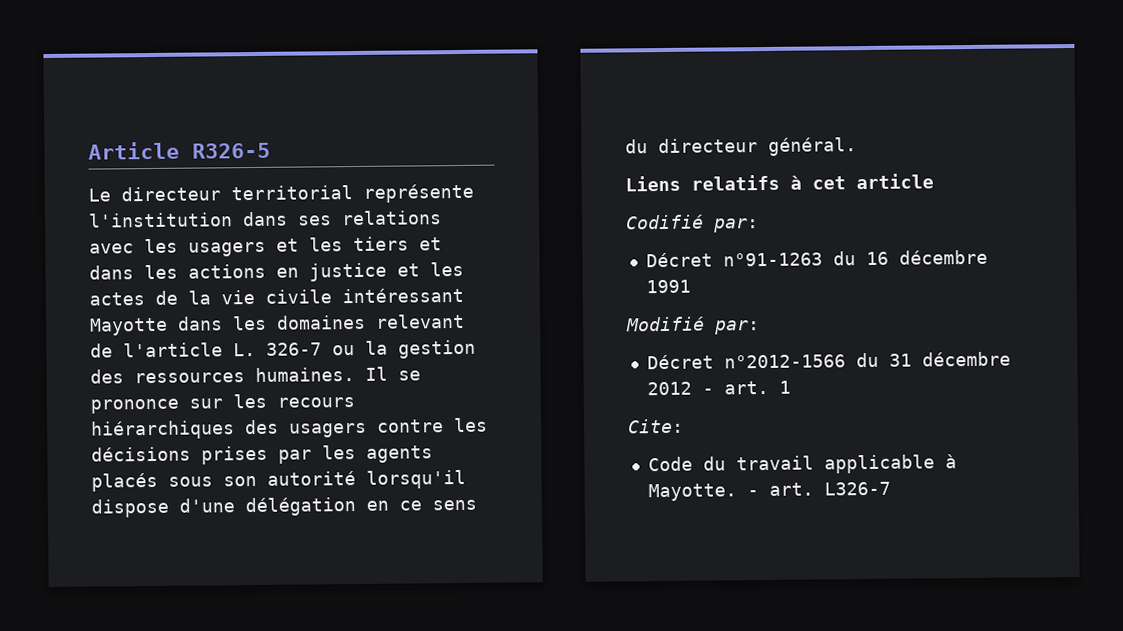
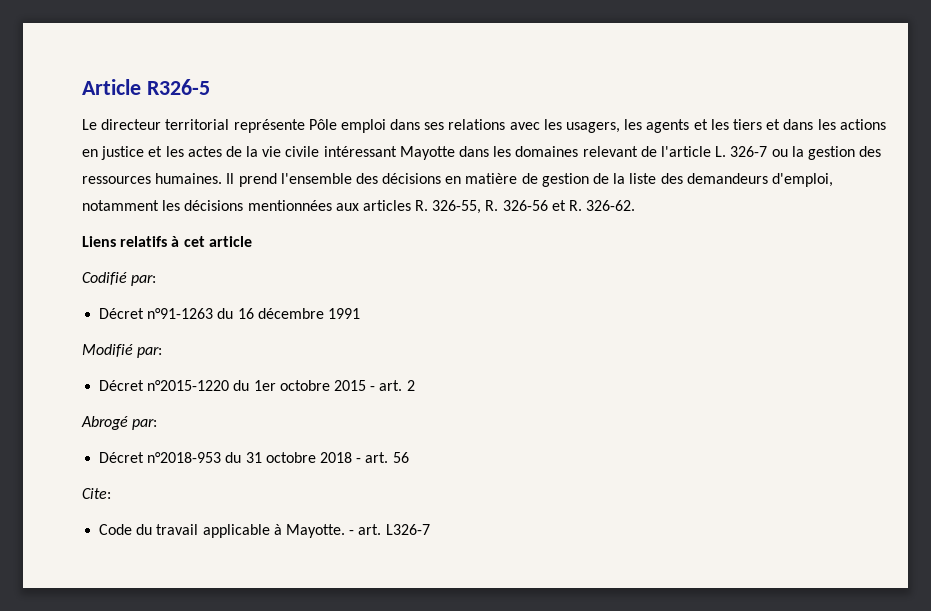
- Le directeur territorial représente l'institution dans ses relations avec les usagers et les tiers et dans les actions en justice et les actes de la vie civile intéressant Mayotte dans les domaines relevant de l'article L. 326-7 ou la gestion des ressources humaines.
+ Le directeur territorial représente Pôle emploi dans ses relations avec les usagers, les agents et les tiers et dans les actions en justice et les actes de la vie civile intéressant Mayotte dans les domaines relevant de l'article L. 326-7 ou la gestion des ressources humaines.
- Il se prononce sur les recours hiérarchiques des usagers contre les décisions prises par les agents placés sous son autorité lorsqu'il dispose d'une délégation en ce sens du directeur général.
+ Il prend l'ensemble des décisions en matière de gestion de la liste des demandeurs d'emploi, notamment les décisions mentionnées aux articles R. 326-55, R. 326-56 et R. 326-62.
- Décret n°2012-1566 du 31 décembre 2012 - art. 1
+ Décret n°2015-1220 du 1er octobre 2015 - art. 2
+ Abrogé par:
+ Décret n°2018-953 du 31 octobre 2018 - art. 56

